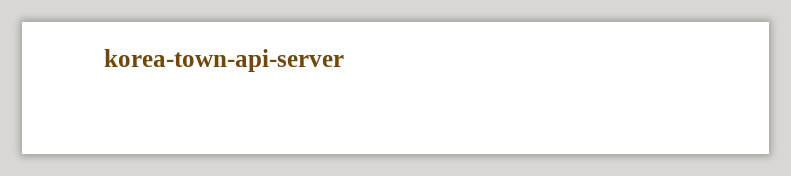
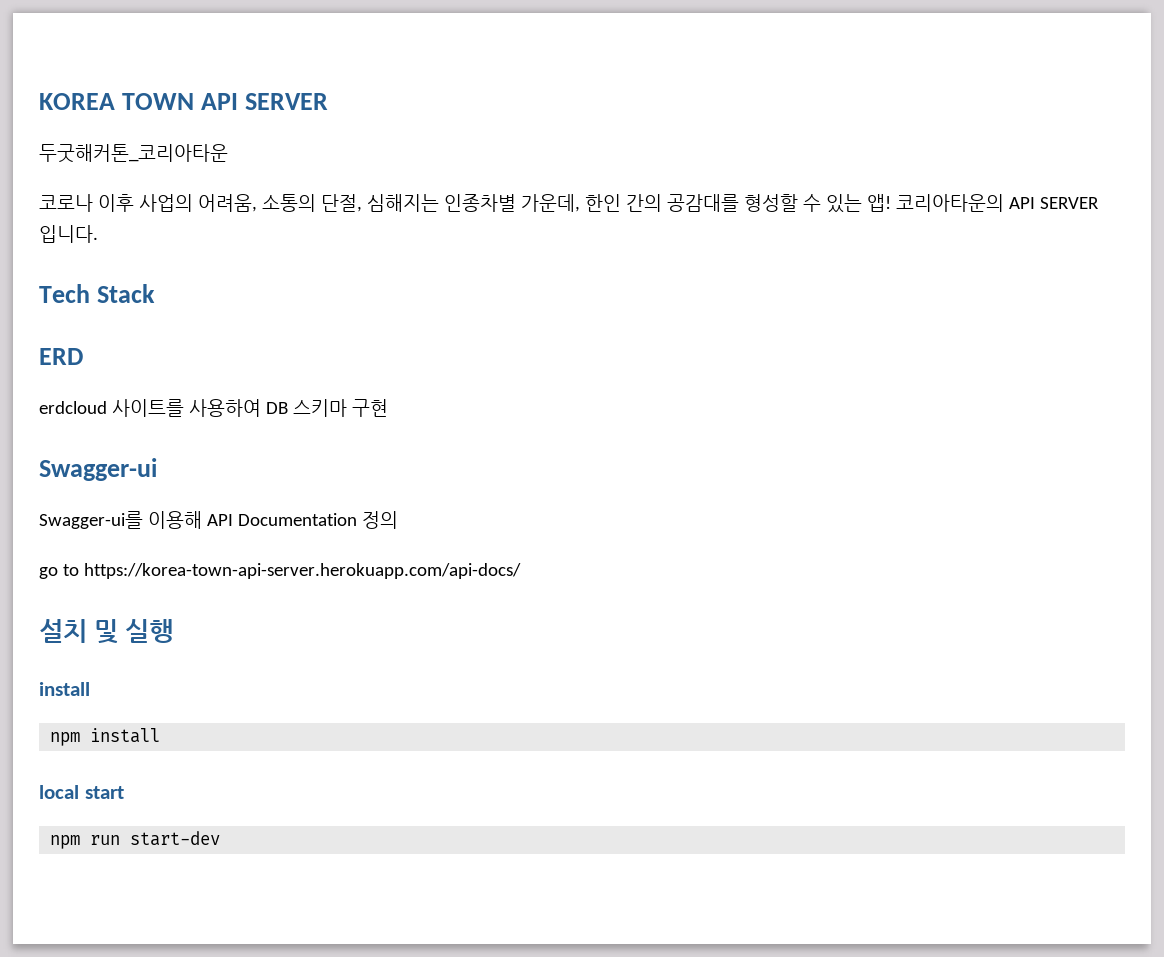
- korea-town-api-server
+ KOREA TOWN API SERVER
+ 두굿해커톤_코리아타운
+ 코로나 이후 사업의 어려움, 소통의 단절, 심해지는 인종차별 가운데, 한인 간의 공감대를 형성할 수 있는 앱! 코리아타운의 API SERVER 입니다.
+ Tech Stack
+ ERD
+ erdcloud 사이트를 사용하여 DB 스키마 구현
+ Swagger-ui
+ Swagger-ui를 이용해 API Documentation 정의
+ go to https://korea-town-api-server.herokuapp.com/api-docs/
+ 설치 및 실행
+ install
+ npm install
+ local start
+ npm run start-dev

